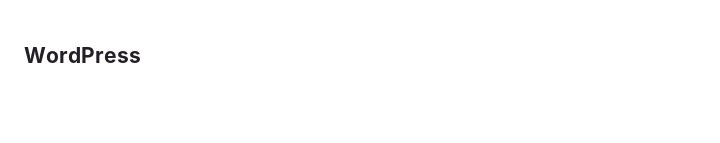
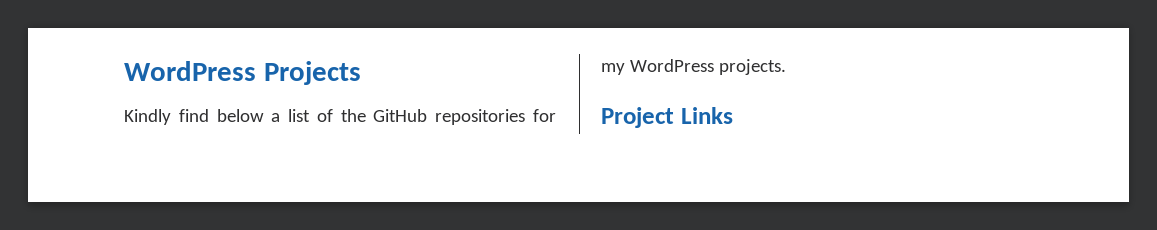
- WordPress
+ WordPress Projects
+ Kindly find below a list of the GitHub repositories for my WordPress projects.
+ Project Links

